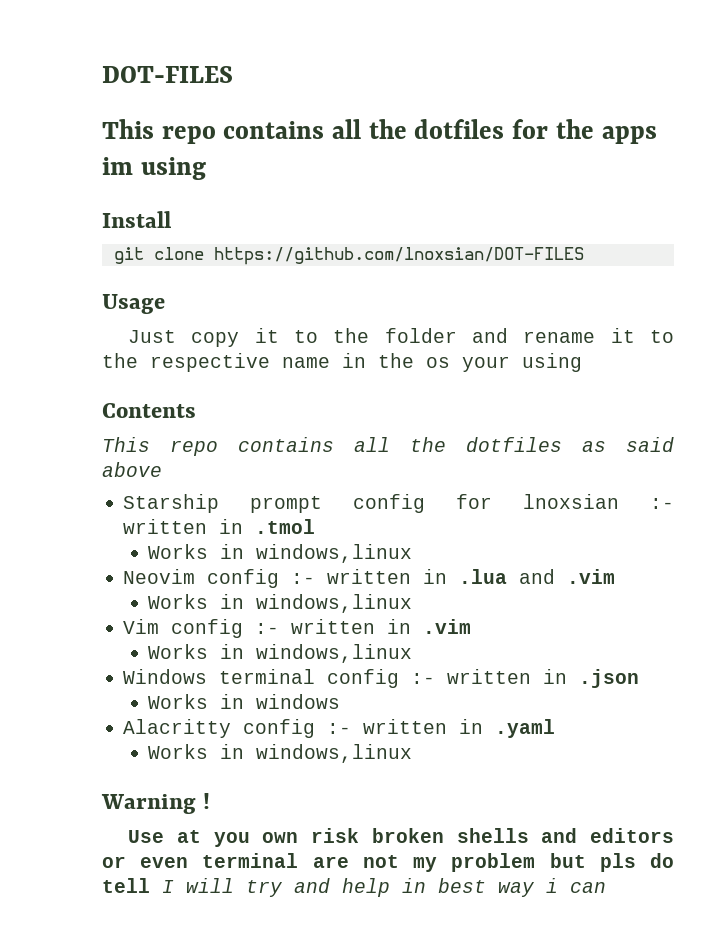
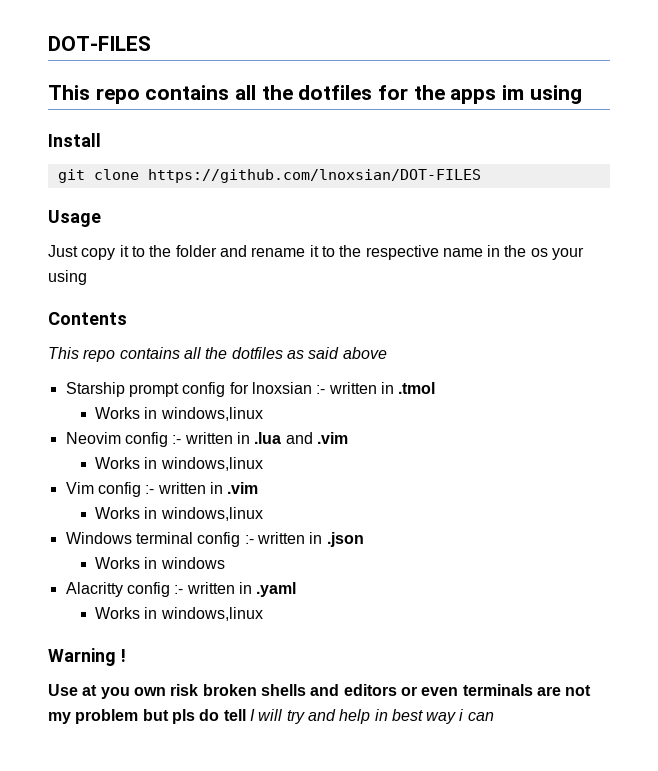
- Use at you own risk broken shells and editors or even terminal are not my problem but pls do tell I will try and help in best way i can
+ Use at you own risk broken shells and editors or even terminals are not my problem but pls do tell I will try and help in best way i can

